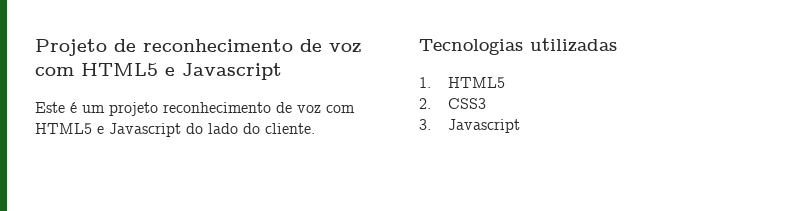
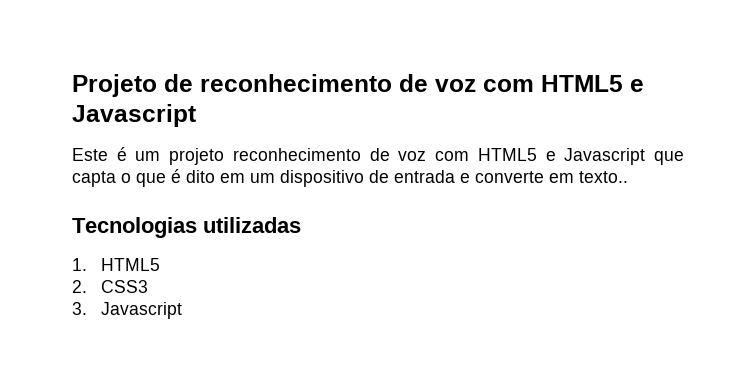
- Este é um projeto reconhecimento de voz com HTML5 e Javascript do lado do cliente.
+ Este é um projeto reconhecimento de voz com HTML5 e Javascript que capta o que é dito em um dispositivo de entrada e converte em texto..

